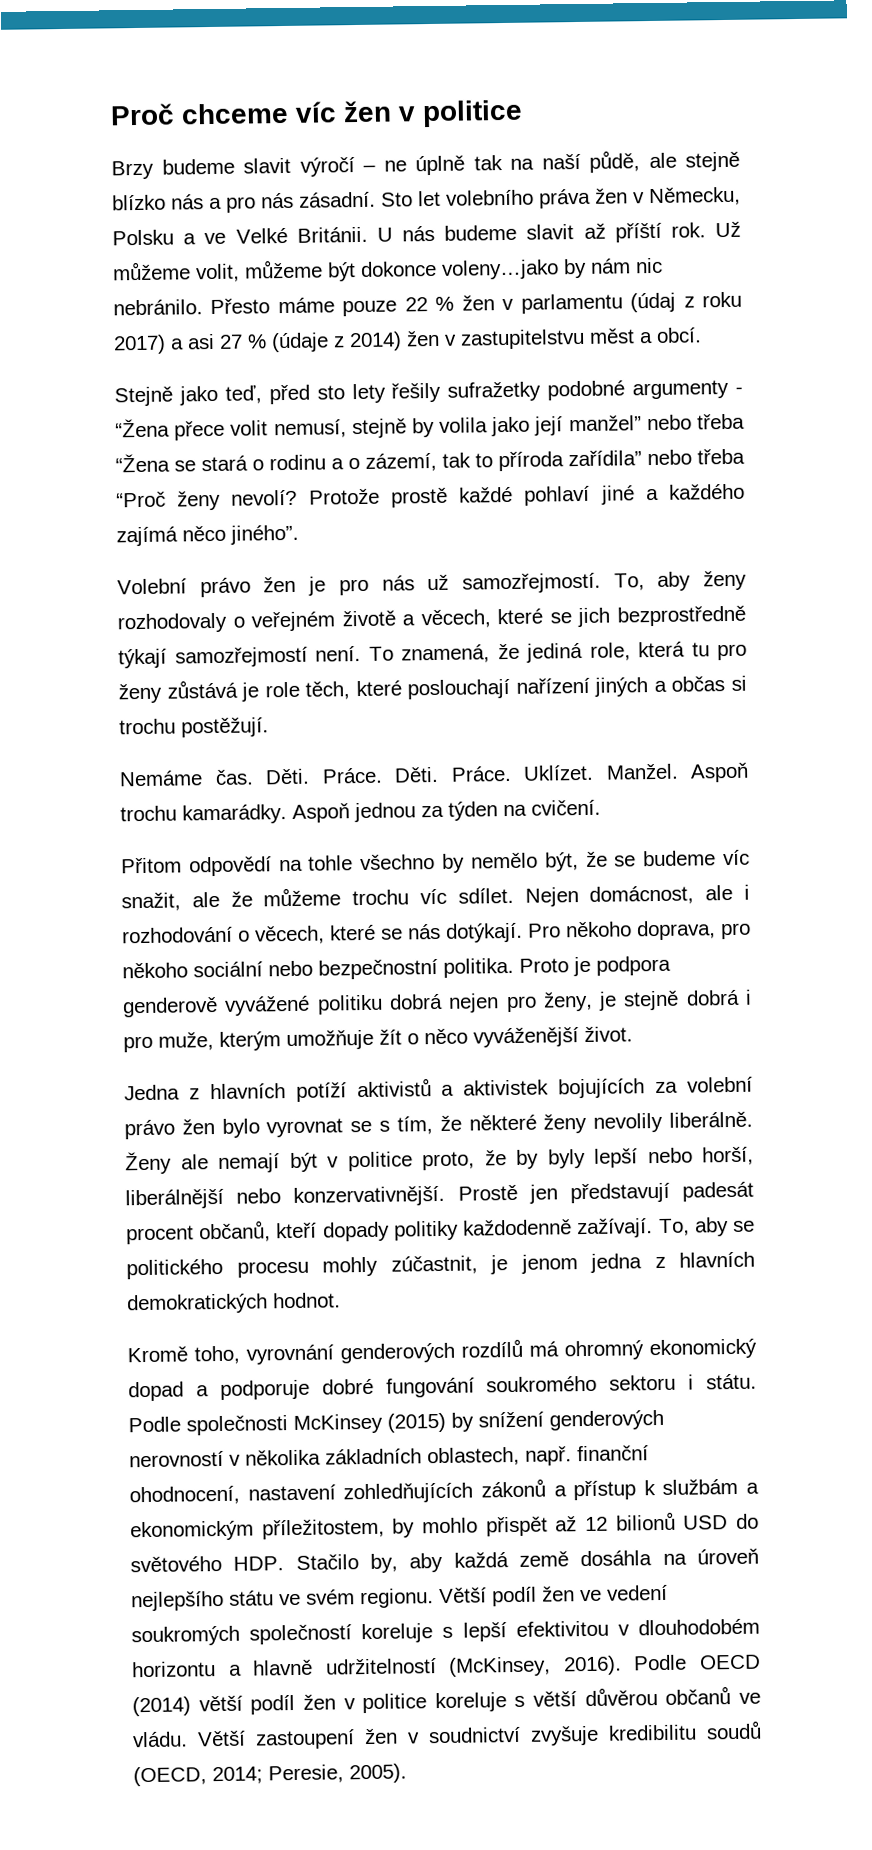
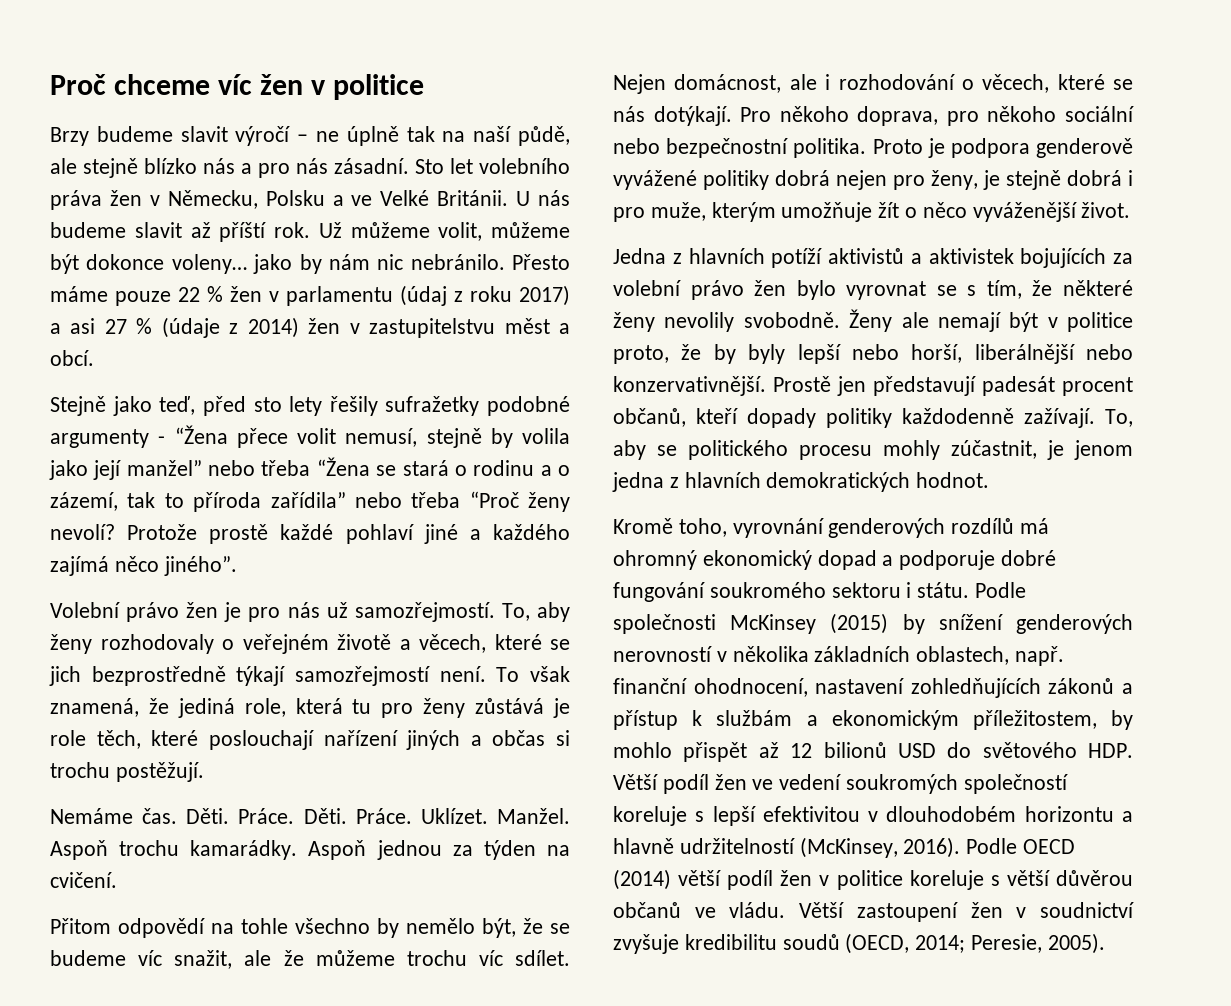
- Už můžeme volit, můžeme být dokonce voleny…jako by nám nic nebránilo.
+ Už můžeme volit, můžeme být dokonce voleny… jako by nám nic nebránilo.
- To znamená, že jediná role, která tu pro ženy zůstává je role těch, které poslouchají nařízení jiných a občas si trochu postěžují.
+ To však znamená, že jediná role, která tu pro ženy zůstává je role těch, které poslouchají nařízení jiných a občas si trochu postěžují.
- Proto je podpora genderově vyvážené politiku dobrá nejen pro ženy, je stejně dobrá i pro muže, kterým umožňuje žít o něco vyváženější život.
+ Proto je podpora genderově vyvážené politiky dobrá nejen pro ženy, je stejně dobrá i pro muže, kterým umožňuje žít o něco vyváženější život.
- Jedna z hlavních potíží aktivistů a aktivistek bojujících za volební právo žen bylo vyrovnat se s tím, že některé ženy nevolily liberálně.
+ Jedna z hlavních potíží aktivistů a aktivistek bojujících za volební právo žen bylo vyrovnat se s tím, že některé ženy nevolily svobodně.
- Podle společnosti McKinsey (2015) by snížení genderových nerovností v několika základních oblastech, např. finanční ohodnocení, nastavení zohledňujících zákonů a přístup k službám a ekonomickým příležitostem, by mohlo přispět až 12 bilionů USD do světového HDP. Stačilo by, aby každá země dosáhla na úroveň nejlepšího státu ve svém regionu. Větší podíl žen ve vedení soukromých společností koreluje s lepší efektivitou v dlouhodobém horizontu a hlavně udržitelností (McKinsey, 2016).
+ Podle společnosti McKinsey (2015) by snížení genderových nerovností v několika základních oblastech, např. finanční ohodnocení, nastavení zohledňujících zákonů a přístup k službám a ekonomickým příležitostem, by mohlo přispět až 12 bilionů USD do světového HDP. Větší podíl žen ve vedení soukromých společností koreluje s lepší efektivitou v dlouhodobém horizontu a hlavně udržitelností (McKinsey, 2016).

